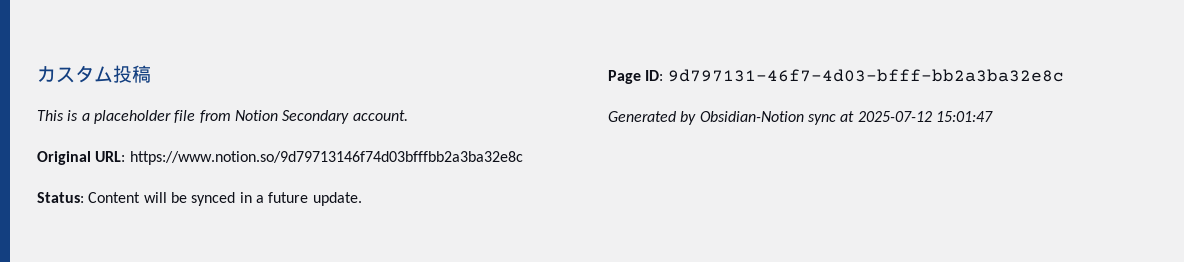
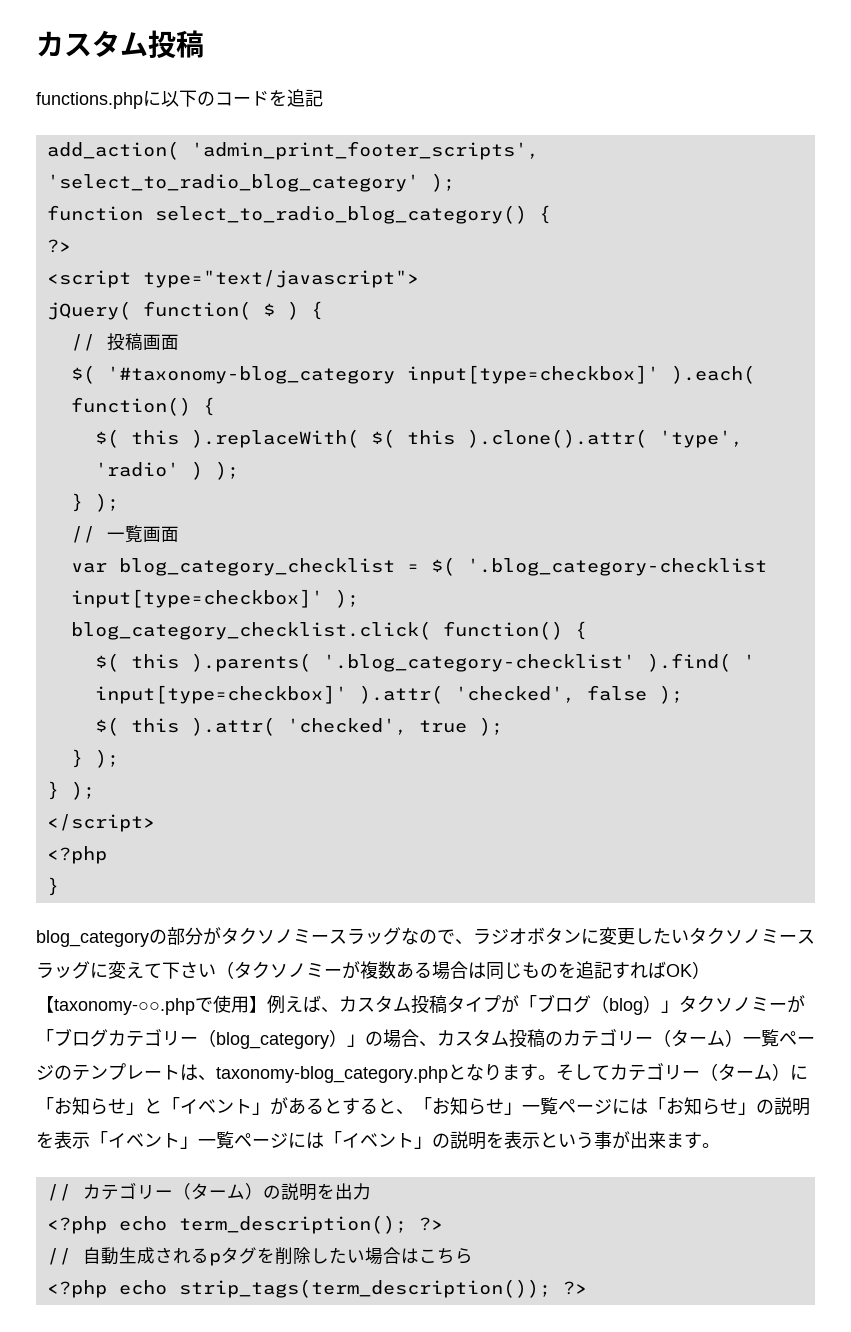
- This is a placeholder file from Notion Secondary account.
- Original URL: https://www.notion.so/9d79713146f74d03bfffbb2a3ba32e8c
- Status: Content will be synced in a future update.
- Page ID: 9d797131-46f7-4d03-bfff-bb2a3ba32e8c
- Generated by Obsidian-Notion sync at 2025-07-12 15:01:47
+ functions.phpに以下のコードを追記
+ add_action( 'admin_print_footer_scripts', 'select_to_radio_blog_category' );
+ function select_to_radio_blog_category() {
+ ?>
+ <script type="text/javascript">
+ jQuery( function( $ ) {
+ // 投稿画面
+ $( '#taxonomy-blog_category input[type=checkbox]' ).each( function() {
+ $( this ).replaceWith( $( this ).clone().attr( 'type', 'radio' ) );
+ } );
+ // 一覧画面
+ var blog_category_checklist = $( '.blog_category-checklist input[type=checkbox]' );
+ blog_category_checklist.click( function() {
+ $( this ).parents( '.blog_category-checklist' ).find( ' input[type=checkbox]' ).attr( 'checked', false );
+ $( this ).attr( 'checked', true );
+ } );
+ } );
+ </script>
+ <?php
+ }
+ blog_categoryの部分がタクソノミースラッグなので、ラジオボタンに変更したいタクソノミースラッグに変えて下さい（タクソノミーが複数ある場合は同じものを追記すればOK）【taxonomy-○○.phpで使用】例えば、カスタム投稿タイプが「ブログ（blog）」タクソノミーが「ブログカテゴリー（blog_category）」の場合、カスタム投稿のカテゴリー（ターム）一覧ページのテンプレートは、taxonomy-blog_category.phpとなります。そしてカテゴリー（ターム）に「お知らせ」と「イベント」があるとすると、「お知らせ」一覧ページには「お知らせ」の説明を表示「イベント」一覧ページには「イベント」の説明を表示という事が出来ます。
+ // カテゴリー（ターム）の説明を出力
+ <?php echo term_description(); ?>
+ // 自動生成されるpタグを削除したい場合はこちら
+ <?php echo strip_tags(term_description()); ?>

